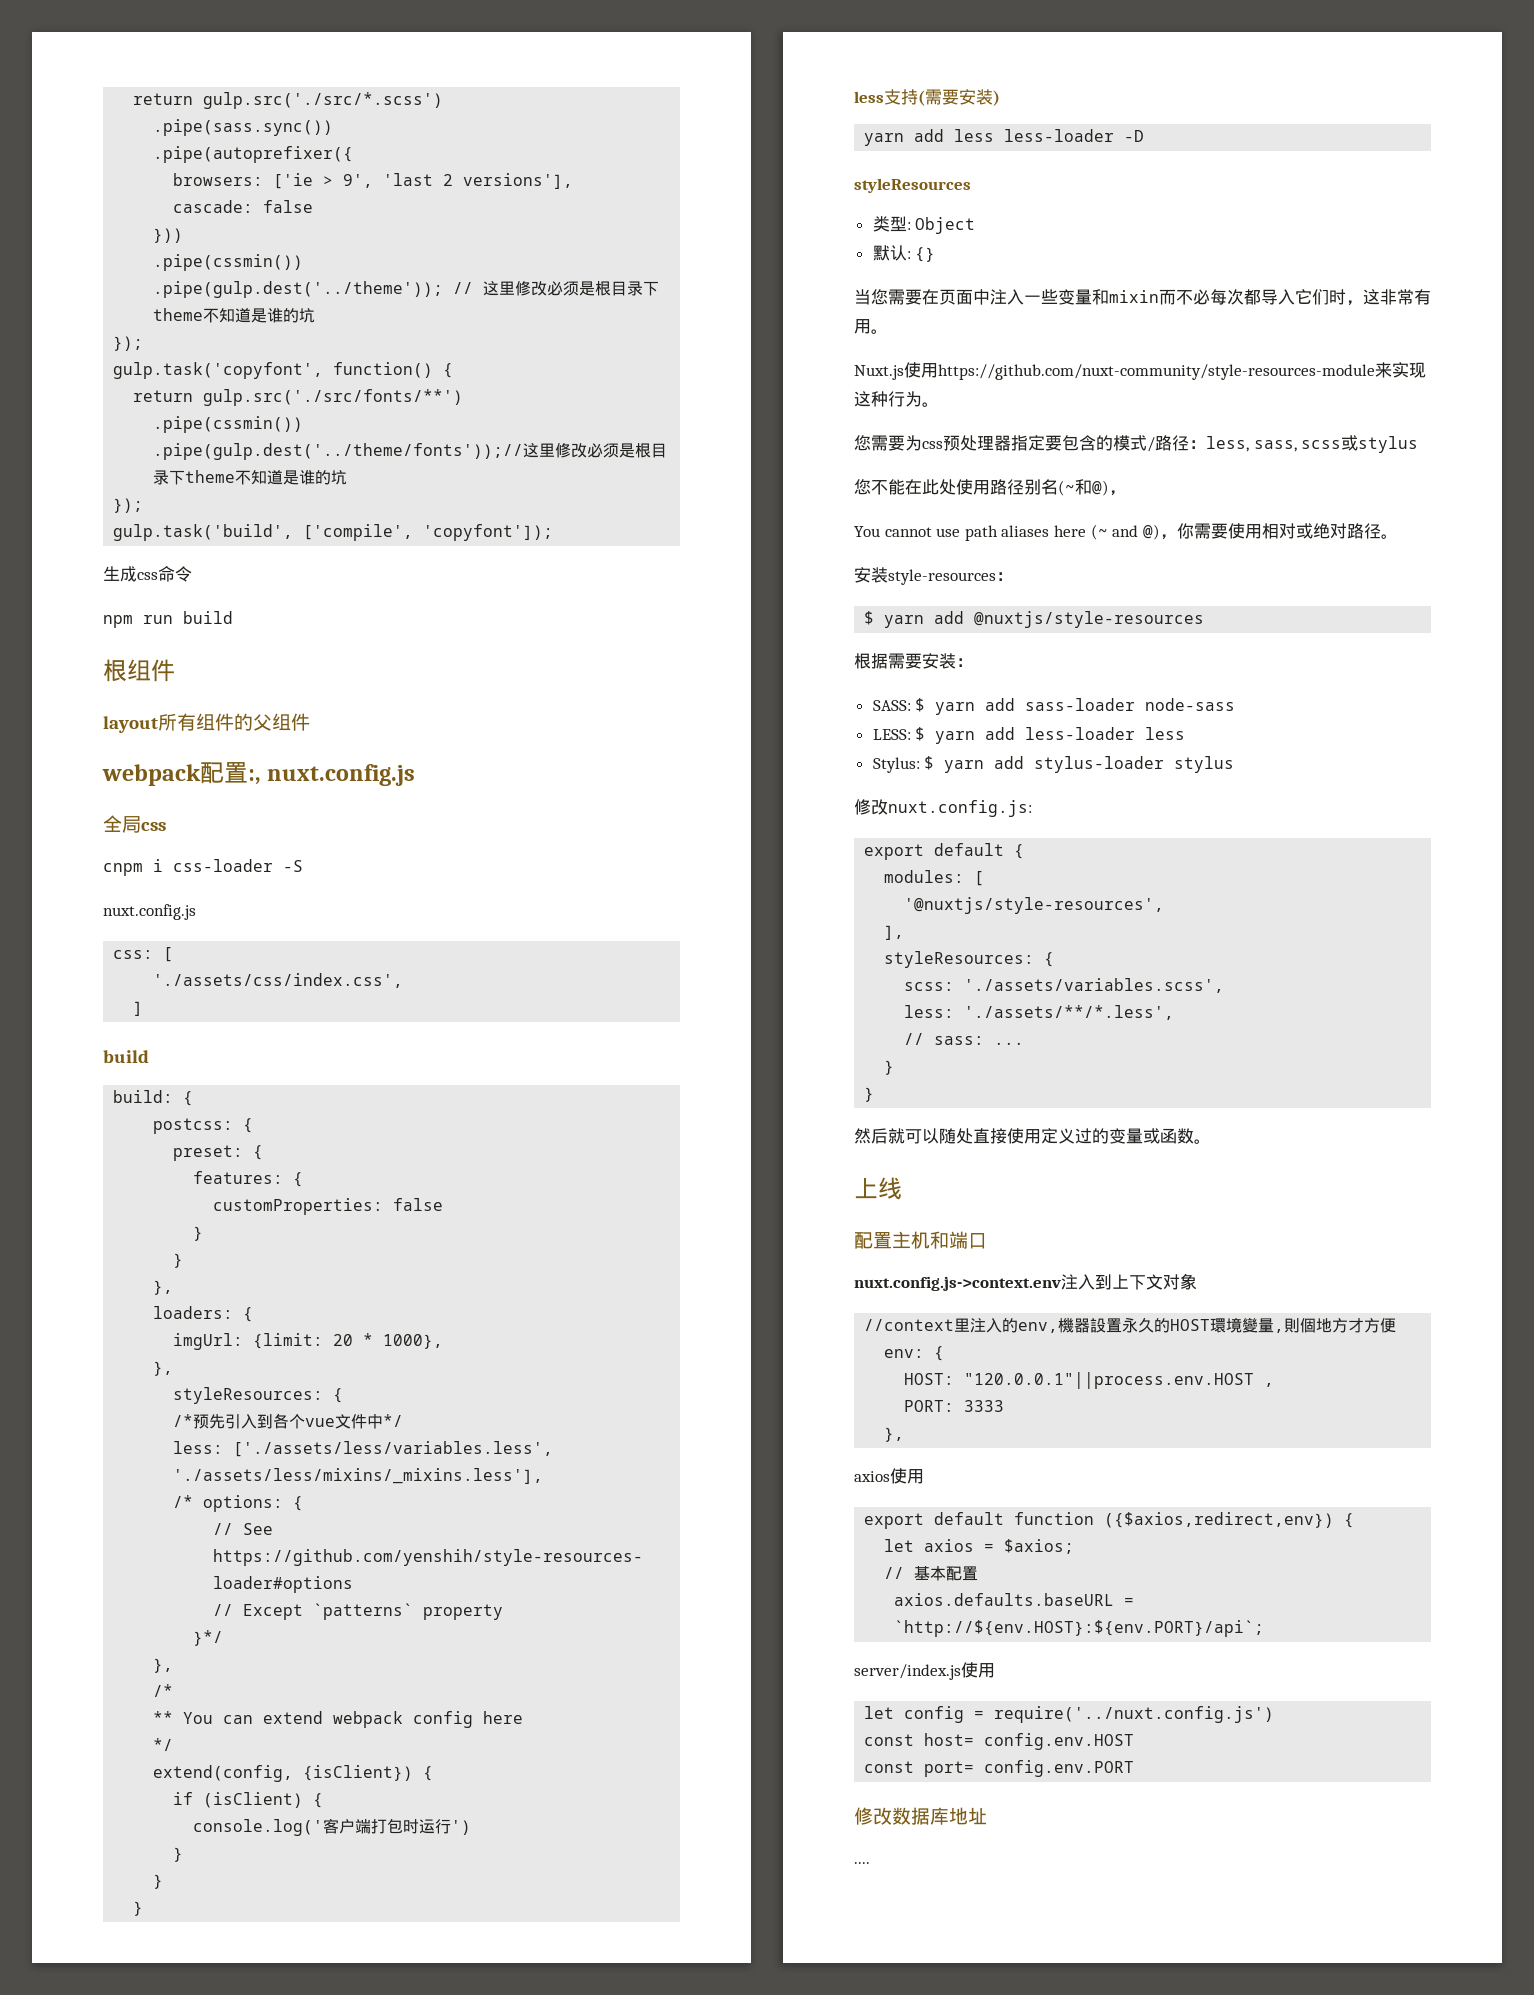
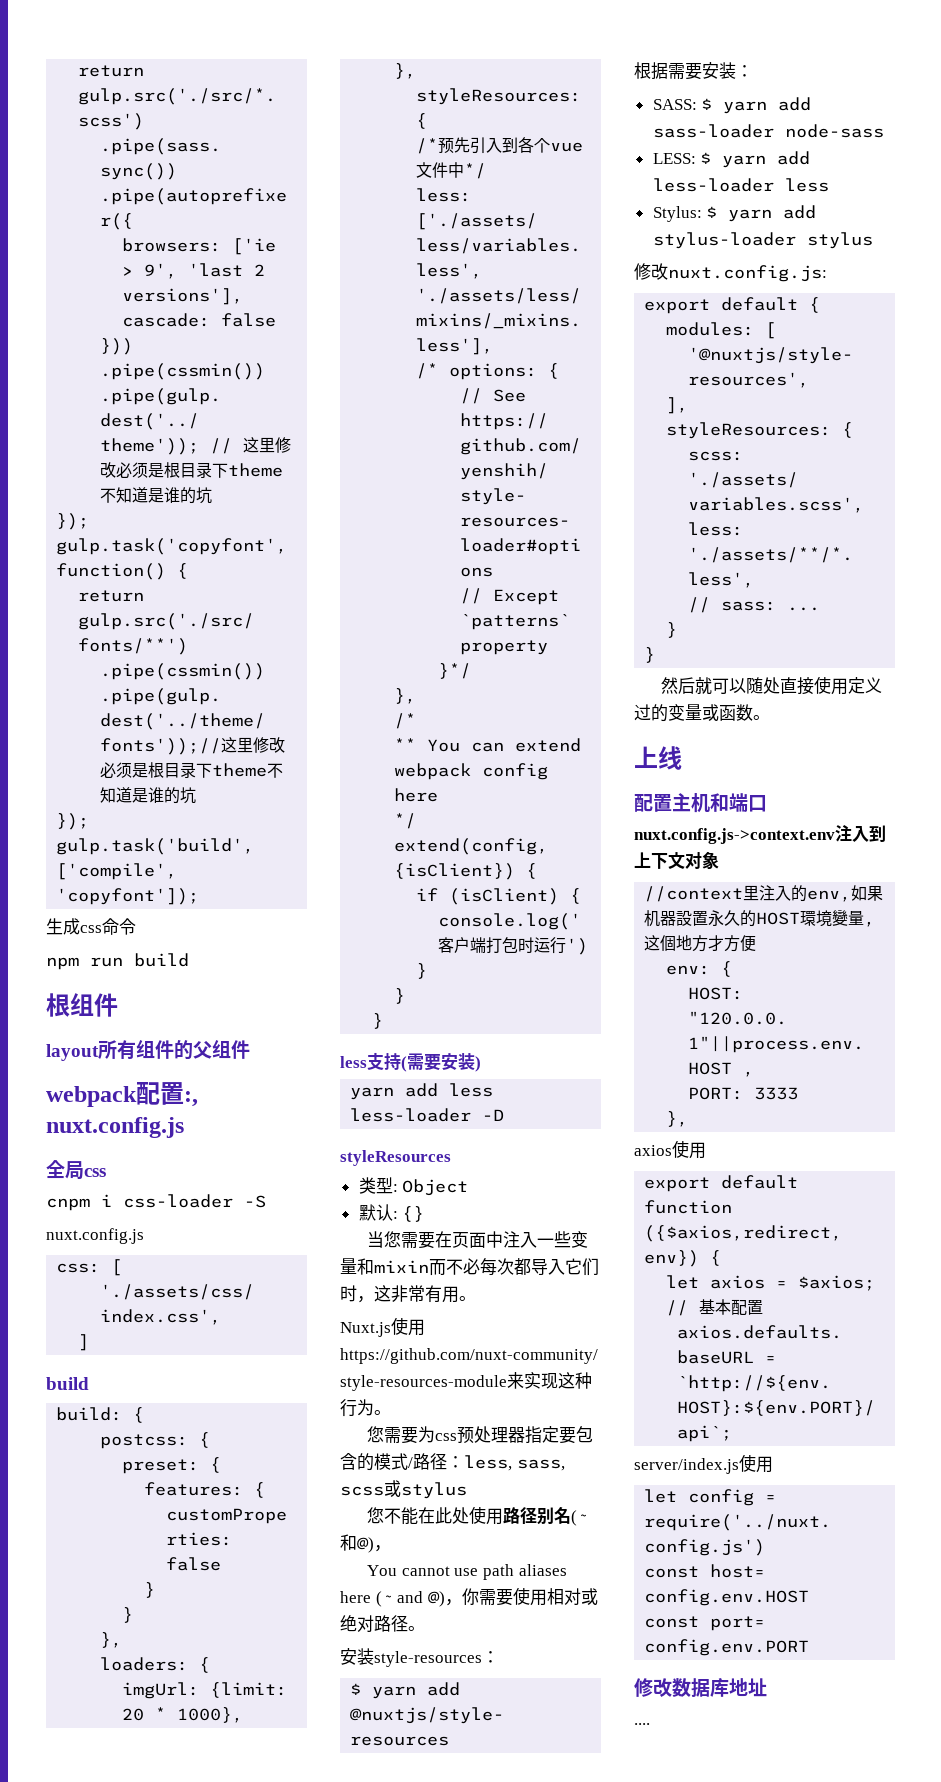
- //context里注入的env,機器設置永久的HOST環境變量,則個地方才方便
+ //context里注入的env,如果机器設置永久的HOST環境變量,这個地方才方便

